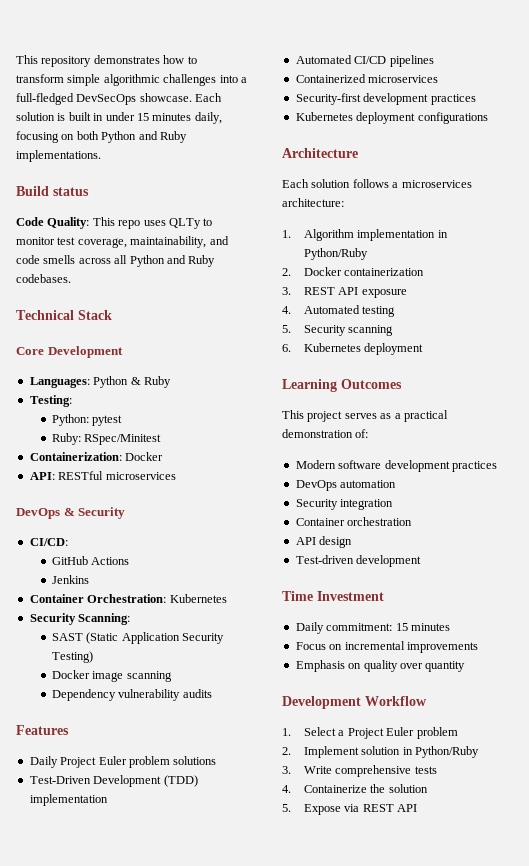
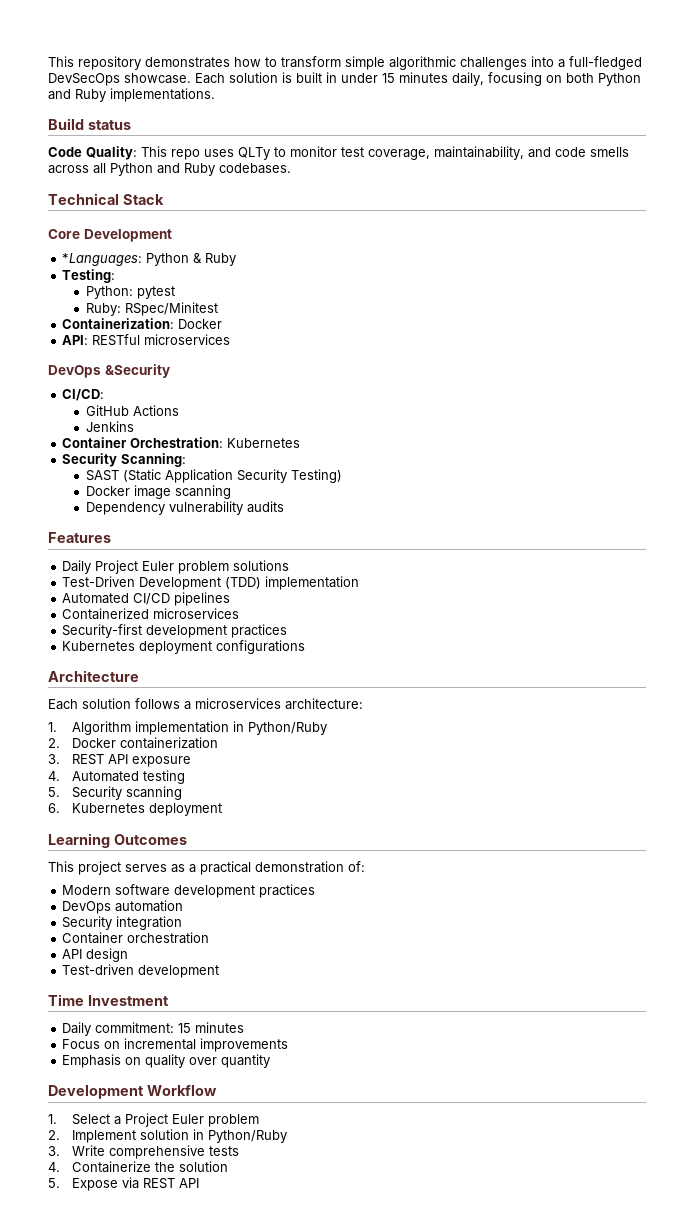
- Languages: Python & Ruby
+ *Languages: Python & Ruby
- DevOps & Security
+ DevOps &Security

